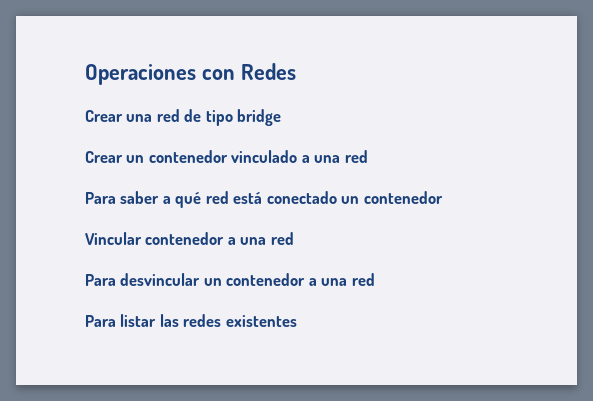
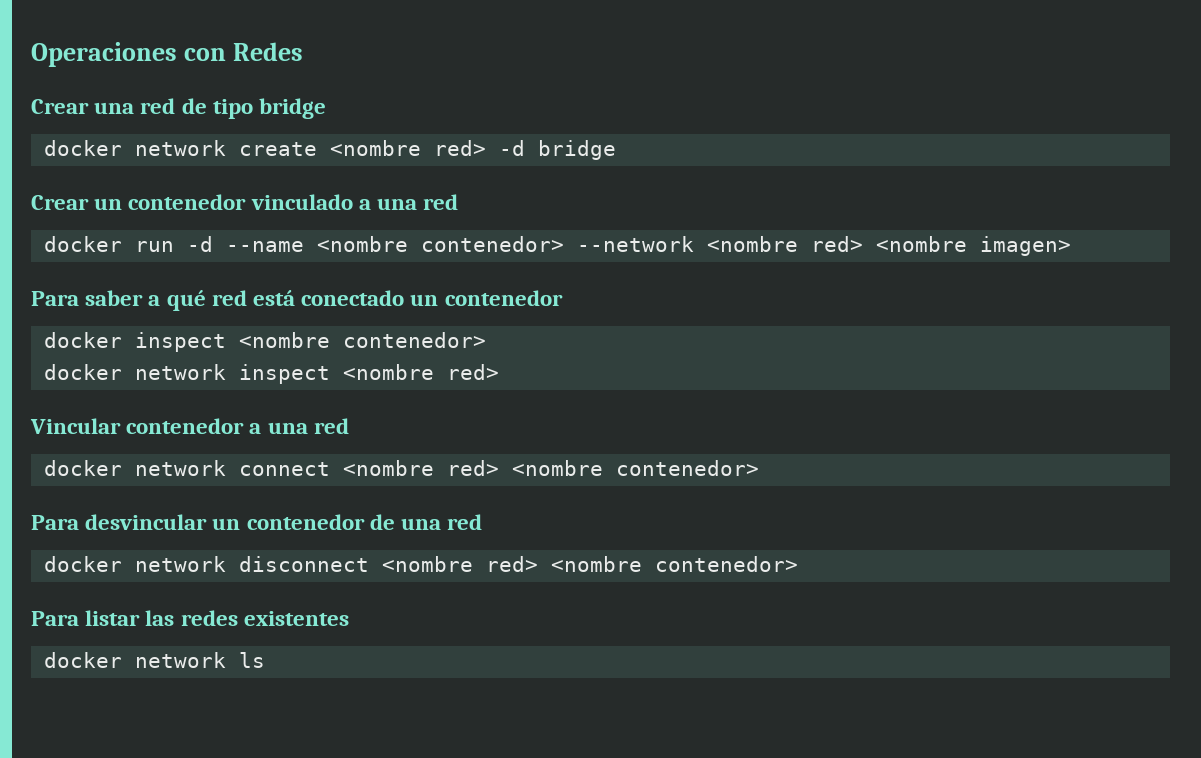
+ docker network create <nombre red> -d bridge
+ docker run -d --name <nombre contenedor> --network <nombre red> <nombre imagen>
+ docker inspect <nombre contenedor>
+ docker network inspect <nombre red>
+ docker network connect <nombre red> <nombre contenedor>
- Para desvincular un contenedor a una red
+ Para desvincular un contenedor de una red
+ docker network disconnect <nombre red> <nombre contenedor>
+ docker network ls

